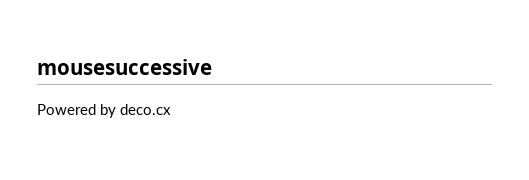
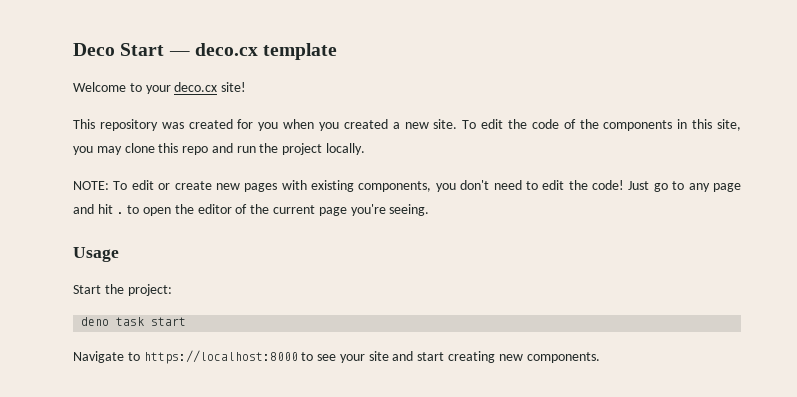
- mousesuccessive
- Powered by deco.cx
+ Deco Start — deco.cx template
+ Welcome to your deco.cx site!
+ This repository was created for you when you created a new site. To edit the code of the components in this site, you may clone this repo and run the project locally.
+ NOTE: To edit or create new pages with existing components, you don't need to edit the code! Just go to any page and hit . to open the editor of the current page you're seeing.
+ Usage
+ Start the project:
+ deno task start
+ Navigate to https://localhost:8000 to see your site and start creating new components.

